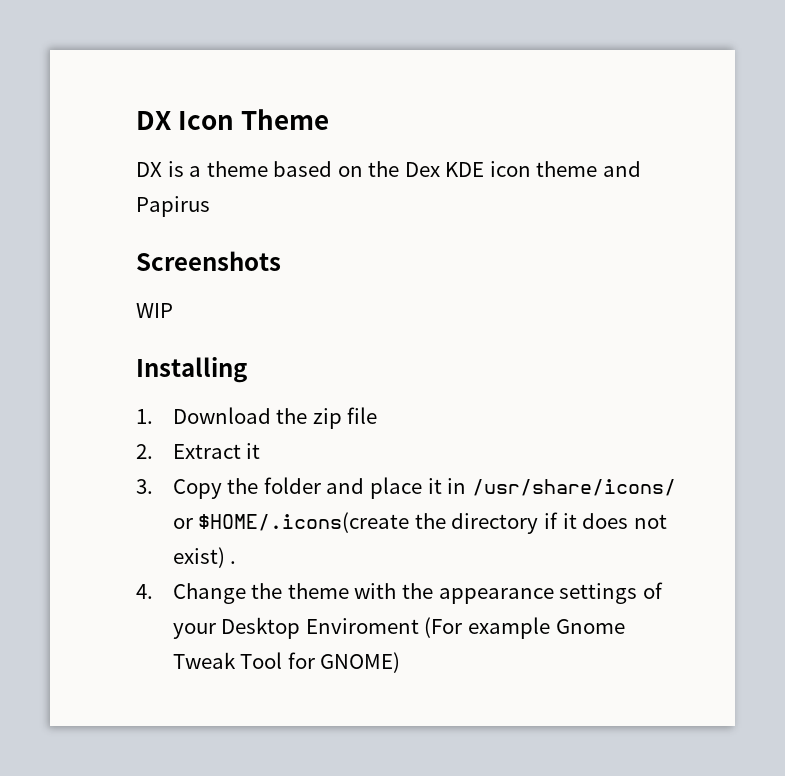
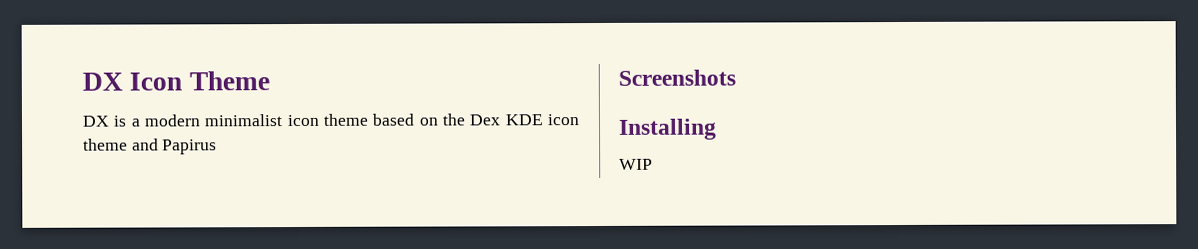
- DX is a theme based on the Dex KDE icon theme and Papirus
+ DX is a modern minimalist icon theme based on the Dex KDE icon theme and Papirus
- WIP
- 1. Download the zip file
- 2. Extract it
- 3. Copy the folder and place it in /usr/share/icons/ or $HOME/.icons(create the directory if it does not exist) .
- 4. Change the theme with the appearance settings of your Desktop Enviroment (For example Gnome Tweak Tool for GNOME)
+ WIP

